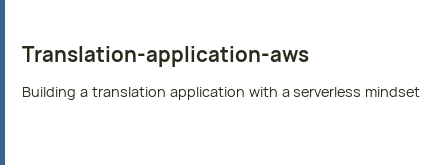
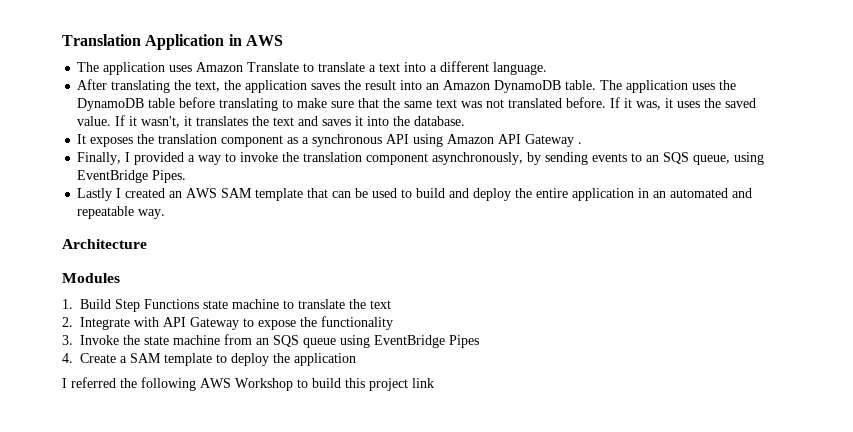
- Translation-application-aws
- Building a translation application with a serverless mindset
+ Translation Application in AWS
+ The application uses Amazon Translate to translate a text into a different language.
+ After translating the text, the application saves the result into an Amazon DynamoDB table. The application uses the DynamoDB table before translating to make sure that the same text was not translated before. If it was, it uses the saved value. If it wasn't, it translates the text and saves it into the database.
+ It exposes the translation component as a synchronous API using Amazon API Gateway .
+ Finally, I provided a way to invoke the translation component asynchronously, by sending events to an SQS queue, using EventBridge Pipes.
+ Lastly I created an AWS SAM template that can be used to build and deploy the entire application in an automated and repeatable way.
+ Architecture
+ Modules
+ 1. Build Step Functions state machine to translate the text
+ 2. Integrate with API Gateway to expose the functionality
+ 3. Invoke the state machine from an SQS queue using EventBridge Pipes
+ 4. Create a SAM template to deploy the application
+ I referred the following AWS Workshop to build this project link

